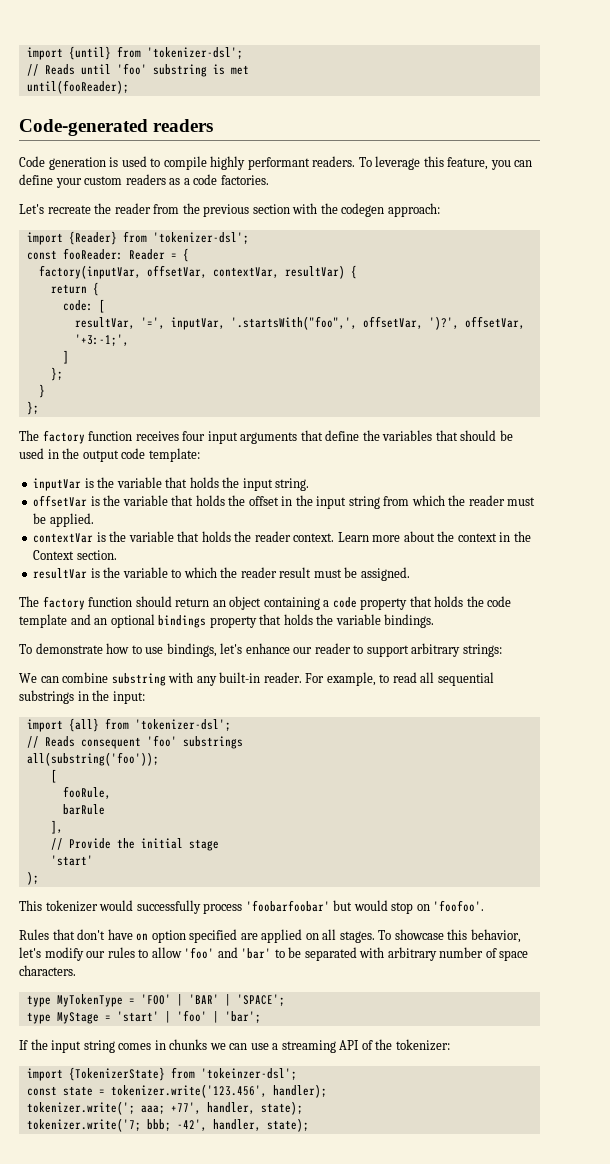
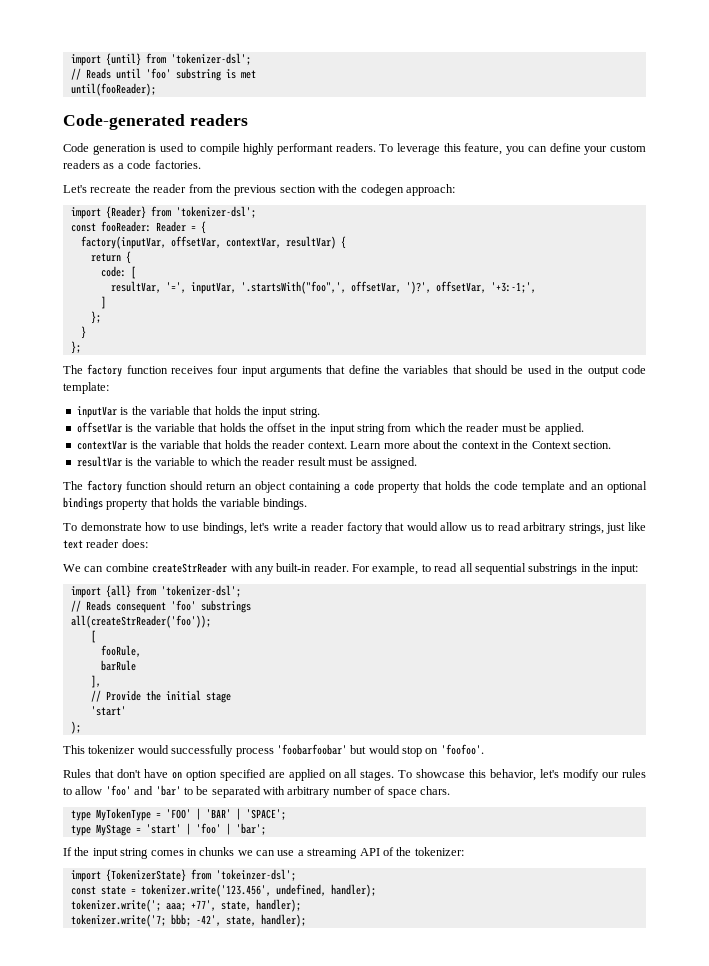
- To demonstrate how to use bindings, let's enhance our reader to support arbitrary strings:
+ To demonstrate how to use bindings, let's write a reader factory that would allow us to read arbitrary strings, just like text reader does:
- We can combine substring with any built-in reader.
+ We can combine createStrReader with any built-in reader.
- all(substring('foo'));
+ all(createStrReader('foo'));
- To showcase this behavior, let's modify our rules to allow 'foo' and 'bar' to be separated with arbitrary number of space characters.
+ To showcase this behavior, let's modify our rules to allow 'foo' and 'bar' to be separated with arbitrary number of space chars.
- const state = tokenizer.write('123.456', handler);
+ const state = tokenizer.write('123.456', undefined, handler);
- tokenizer.write('; aaa; +77', handler, state);
+ tokenizer.write('; aaa; +77', state, handler);
- tokenizer.write('7; bbb; -42', handler, state);
+ tokenizer.write('7; bbb; -42', state, handler);

